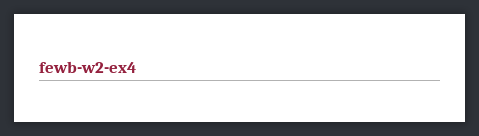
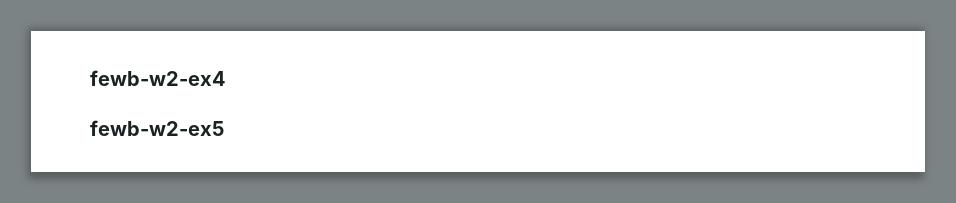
+ fewb-w2-ex5

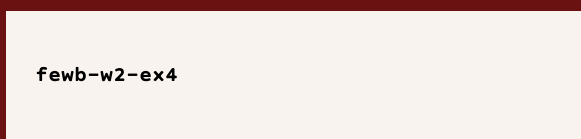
- fewb-w2-ex5

